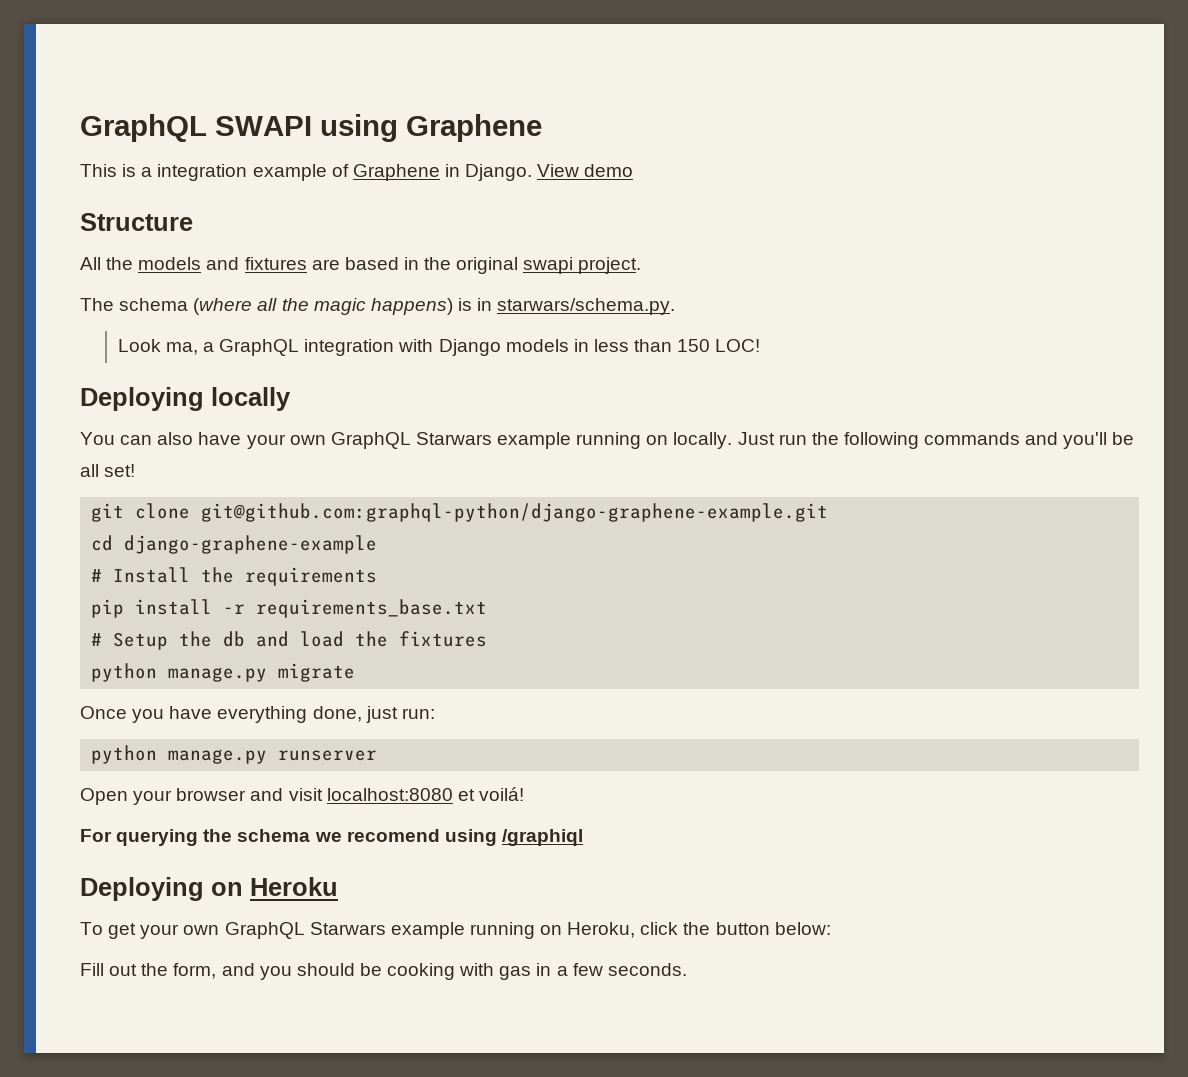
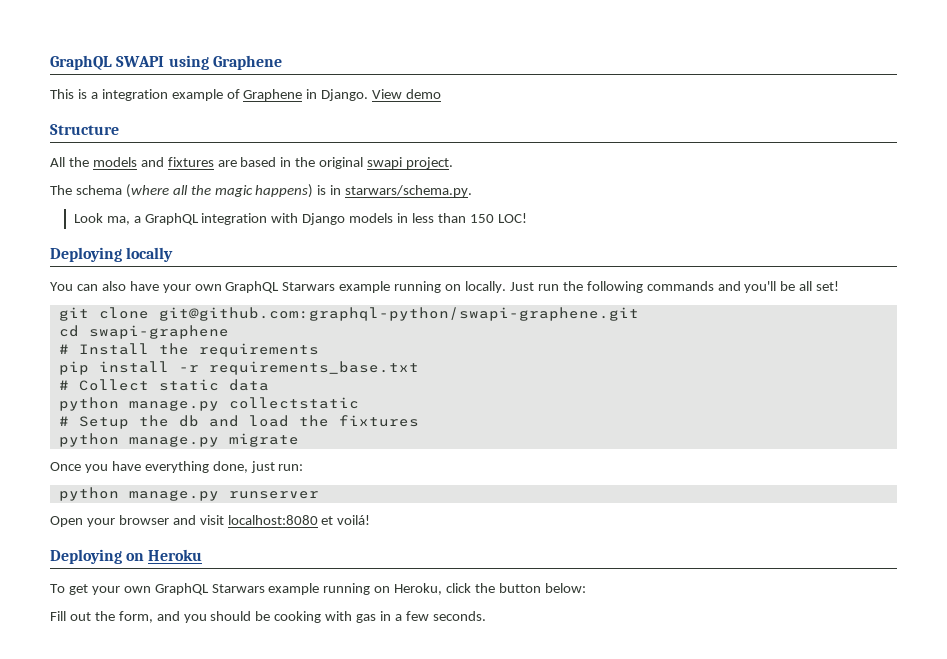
- git clone git@github.com:graphql-python/django-graphene-example.git
+ git clone git@github.com:graphql-python/swapi-graphene.git
- cd django-graphene-example
+ cd swapi-graphene
+ # Collect static data
+ python manage.py collectstatic
- For querying the schema we recomend using /graphiql

